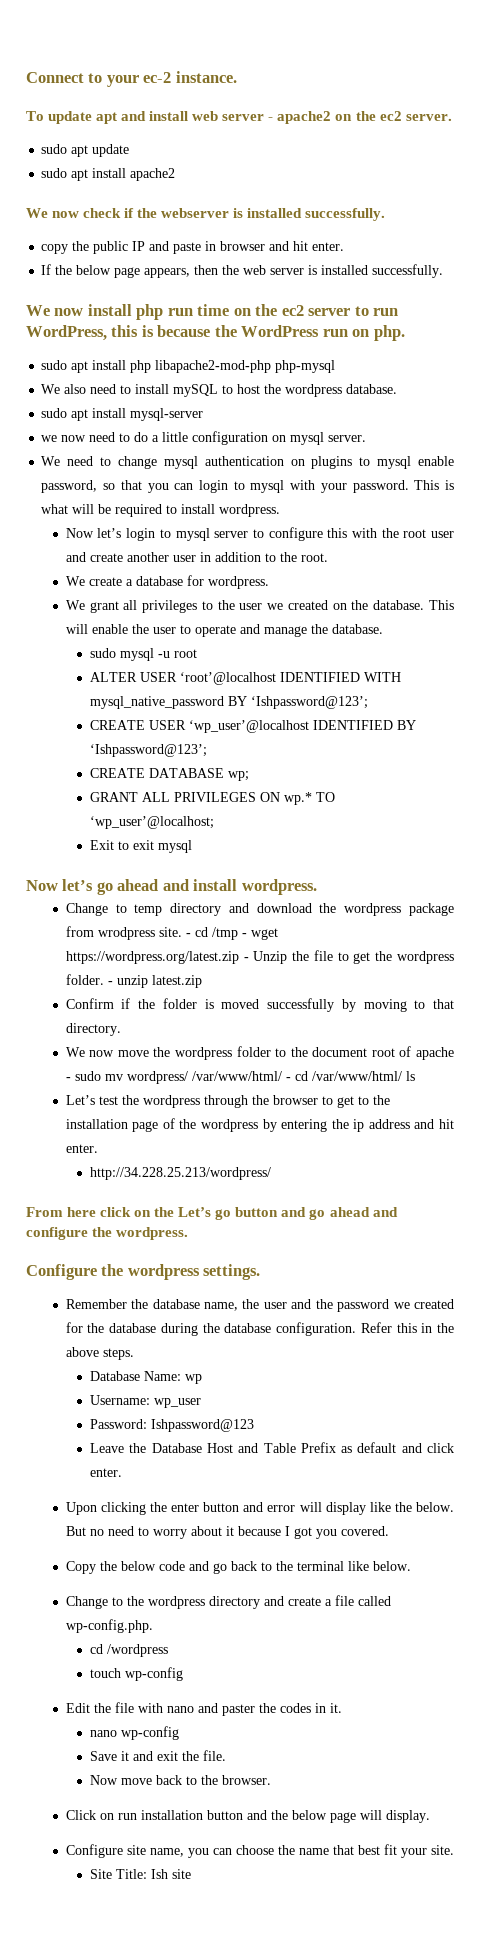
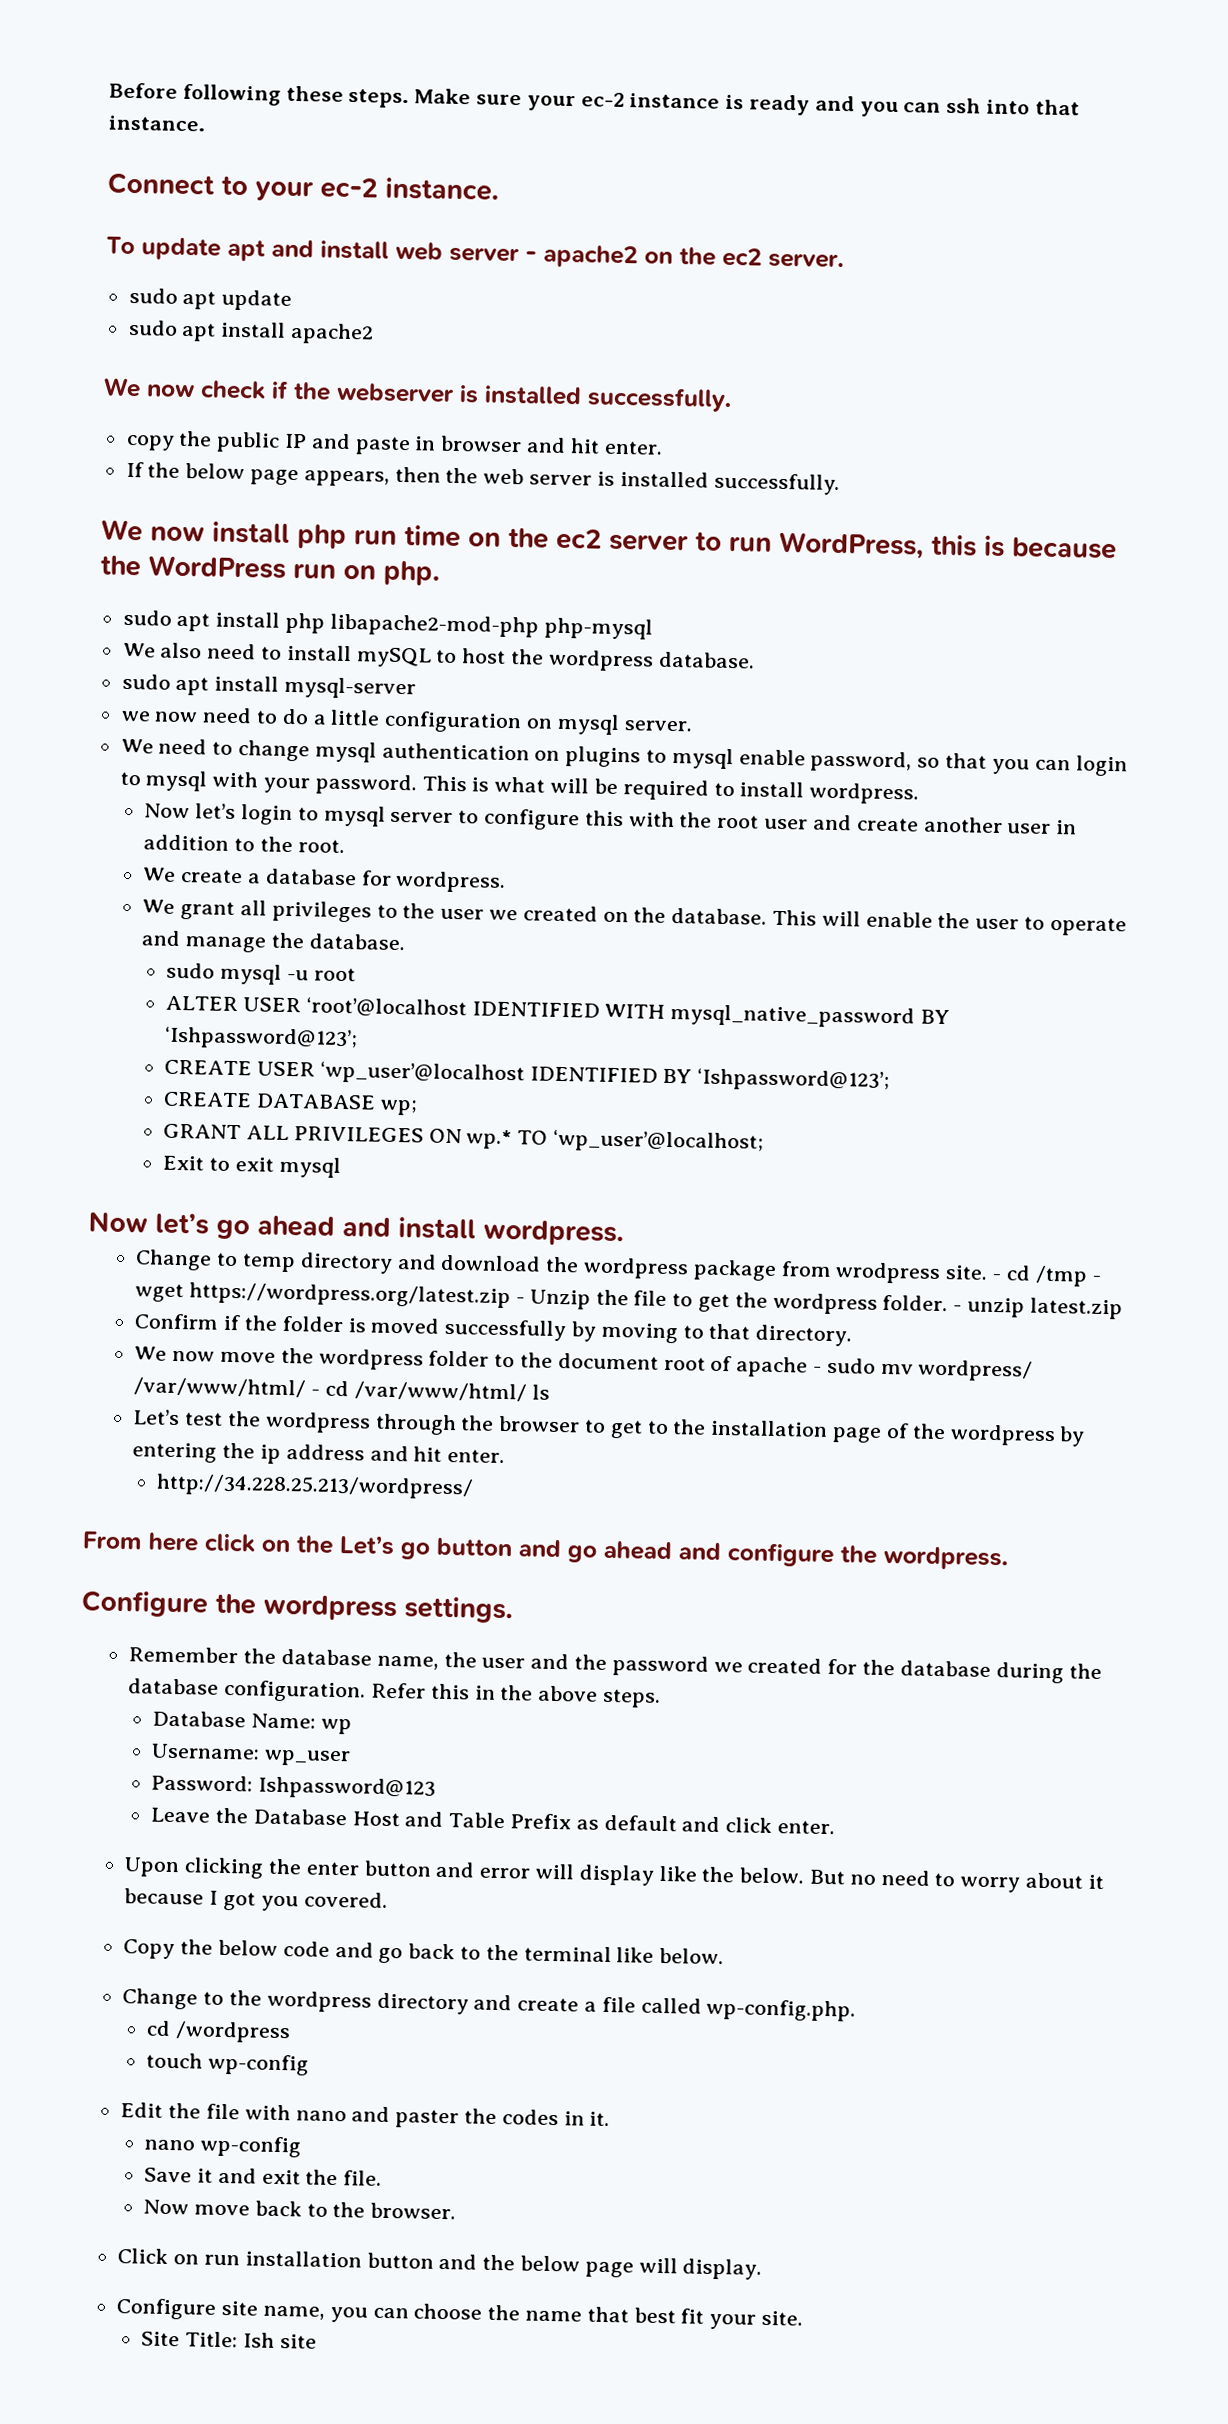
+ Before following these steps. Make sure your ec-2 instance is ready and you can ssh into that instance.

